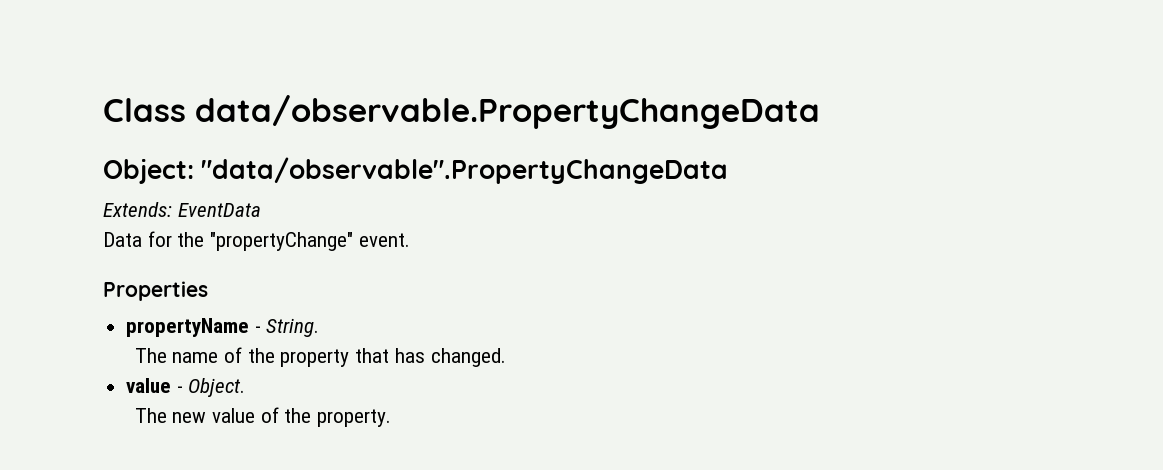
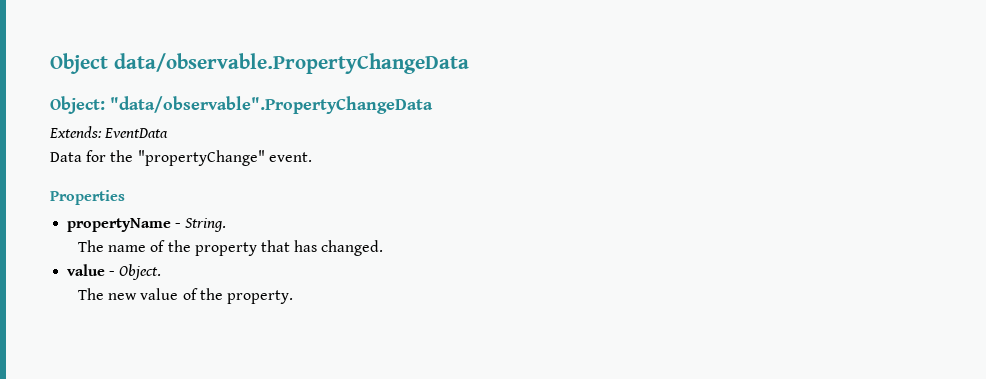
- Class data/observable.PropertyChangeData
+ Object data/observable.PropertyChangeData

